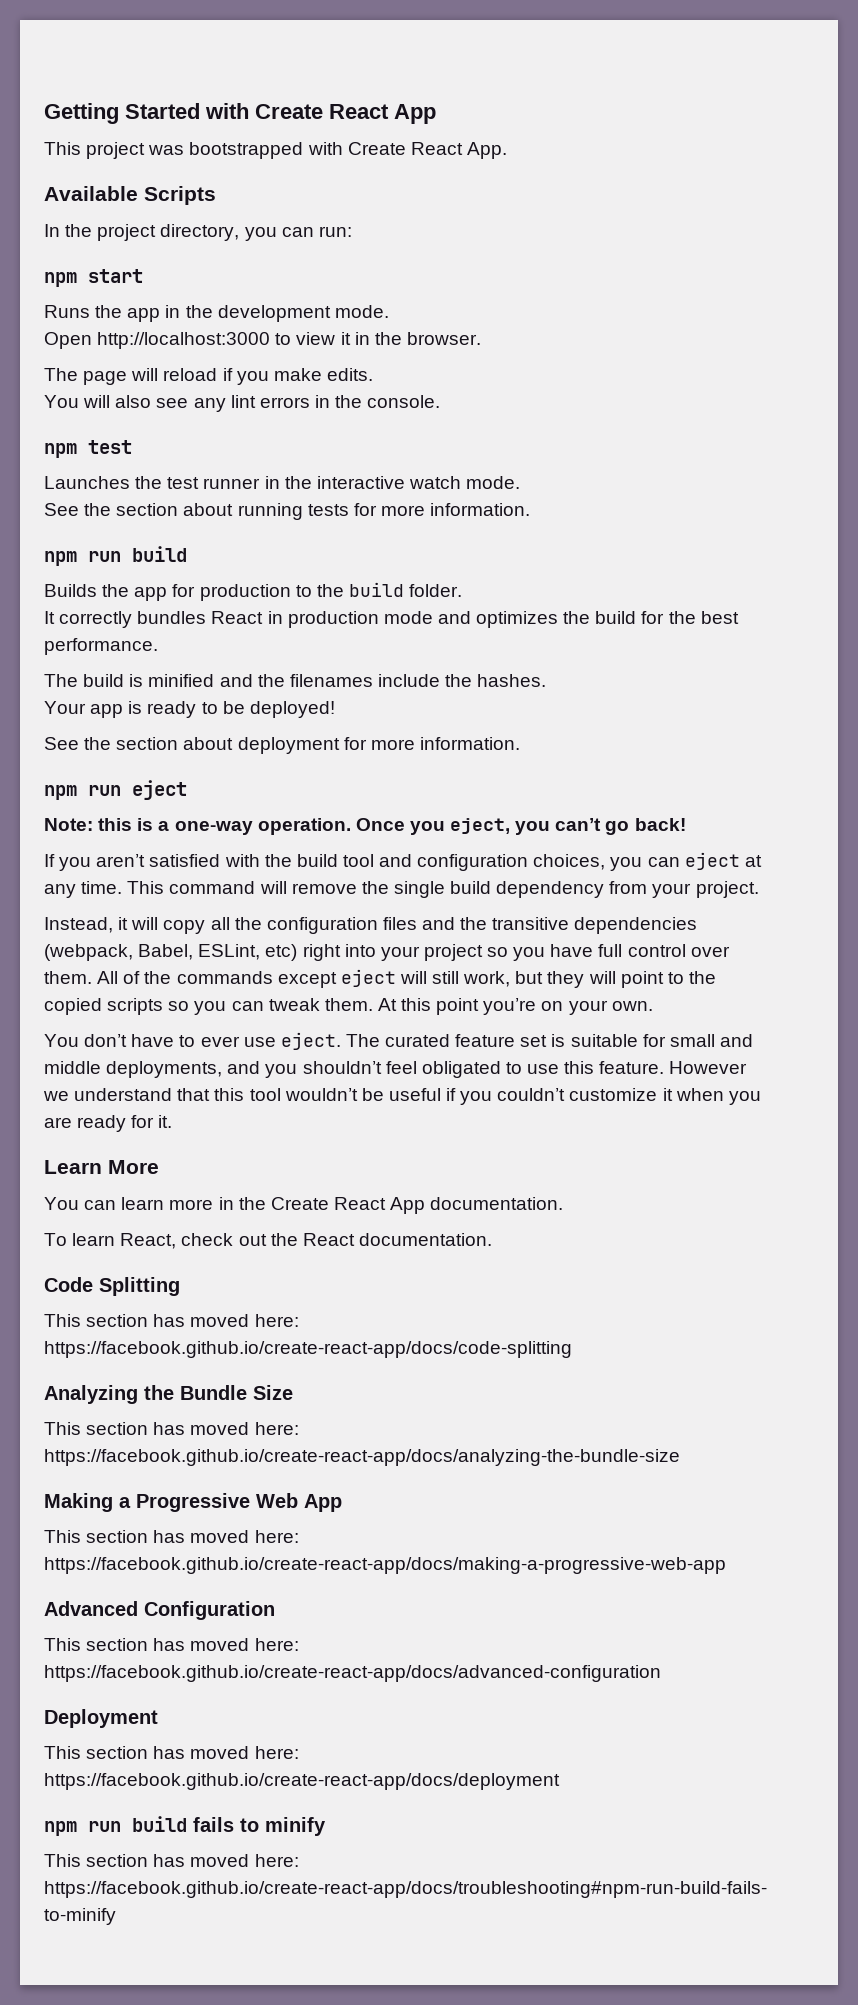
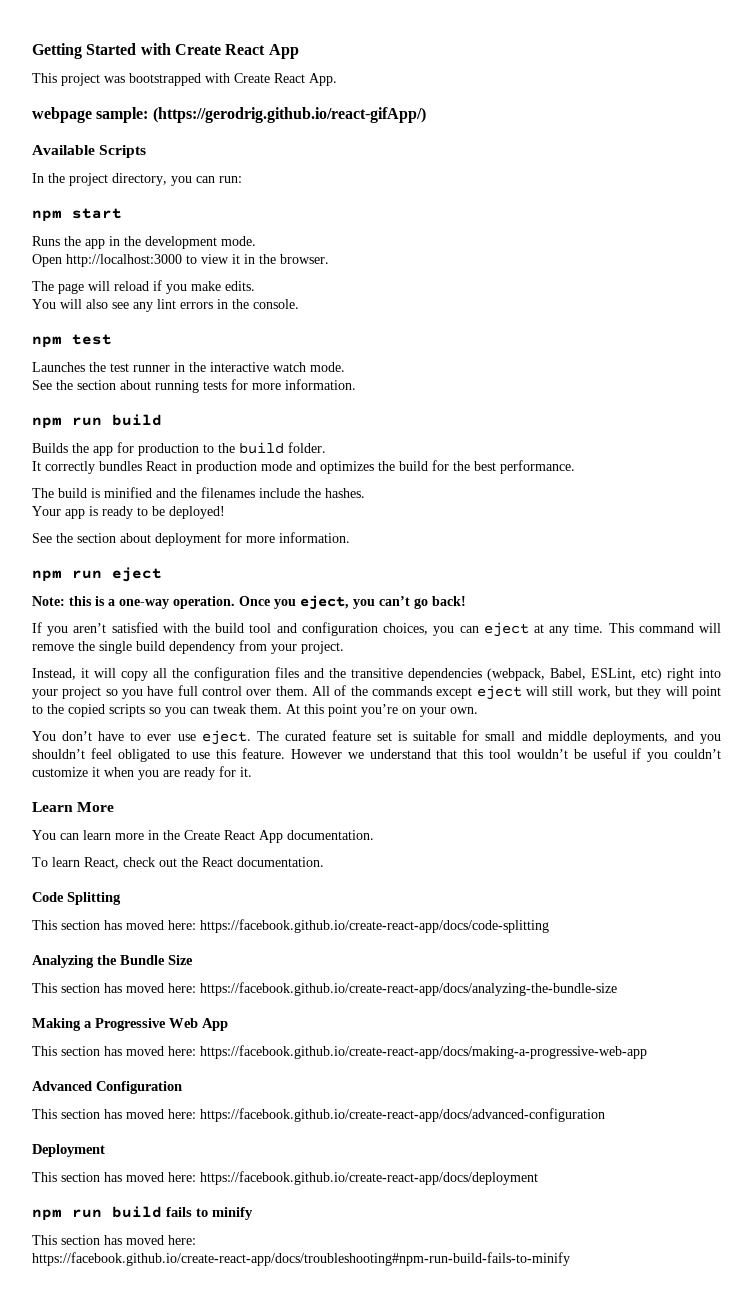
+ webpage sample: (https://gerodrig.github.io/react-gifApp/)

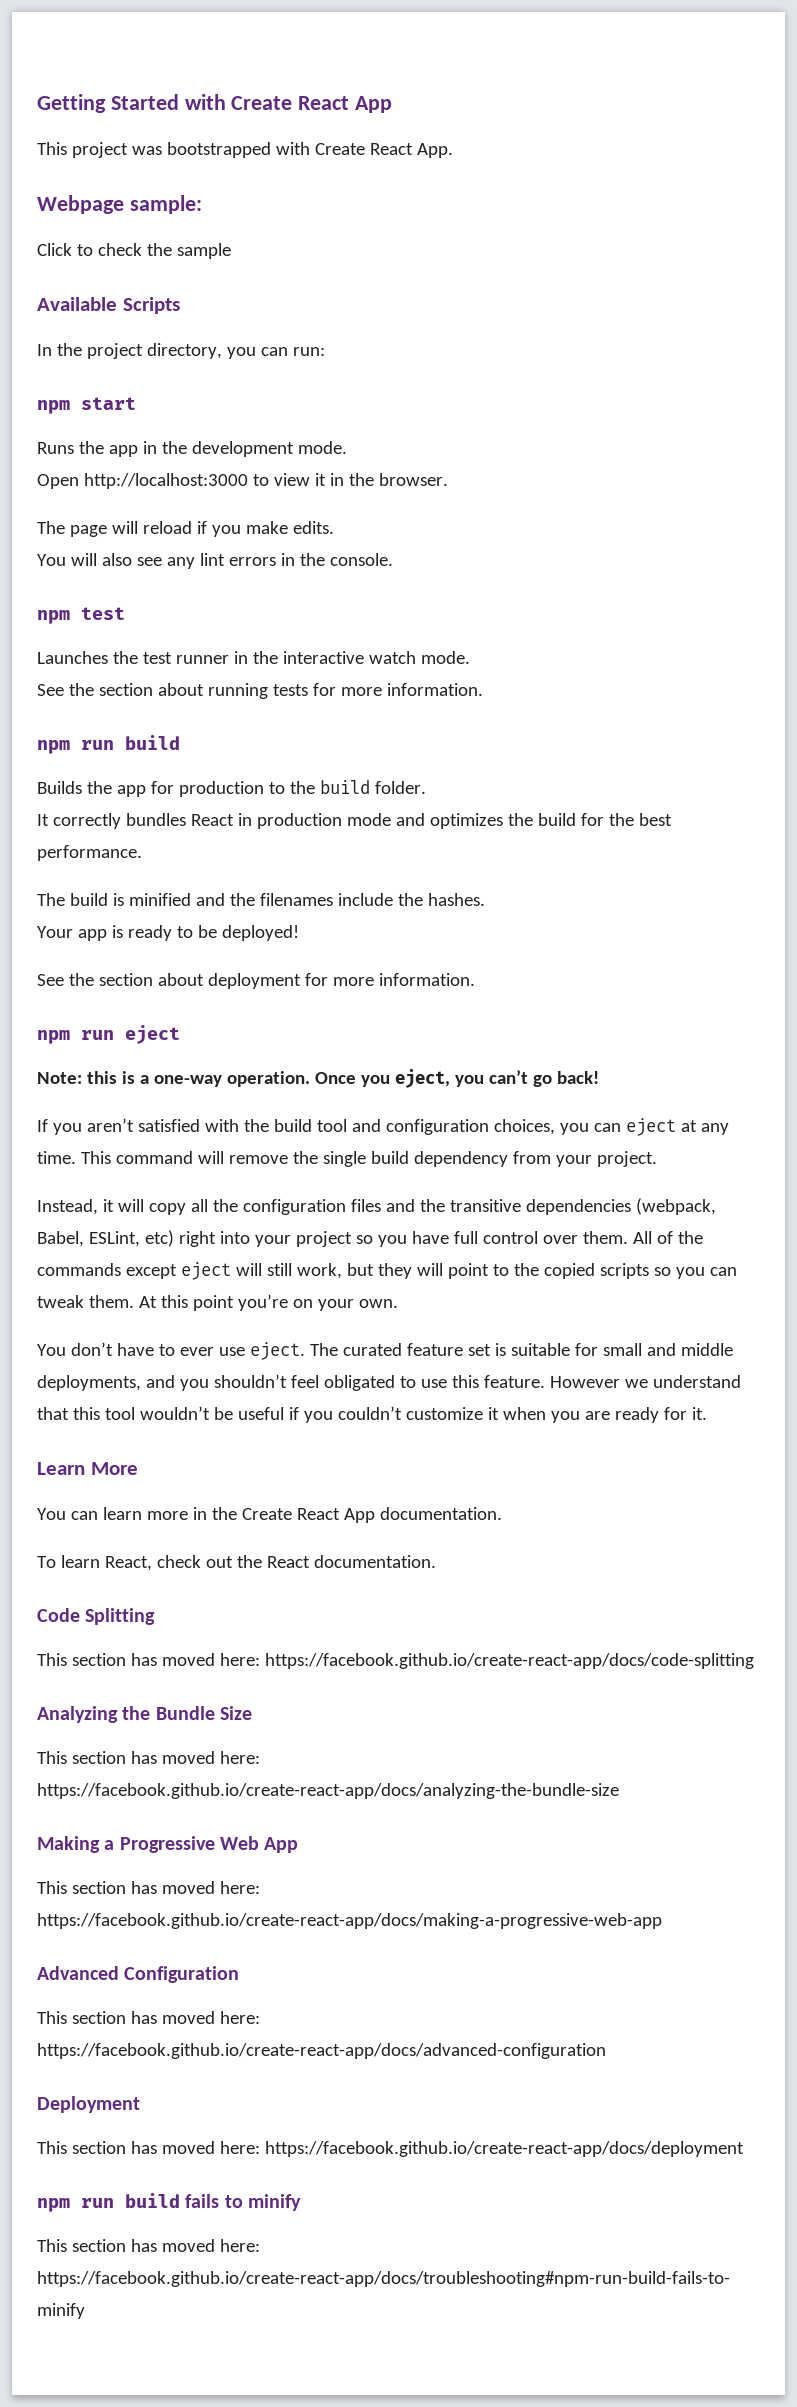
- webpage sample: (https://gerodrig.github.io/react-gifApp/)
+ Webpage sample:
+ Click to check the sample

